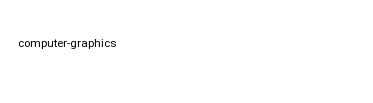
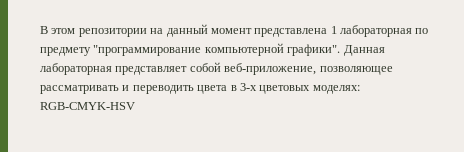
- computer-graphics
+ В этом репозитории на данный момент представлена 1 лабораторная по предмету "программирование компьютерной графики". Данная лабораторная представляет собой веб-приложение, позволяющее рассматривать и переводить цвета в 3-х цветовых моделях: RGB-CMYK-HSV

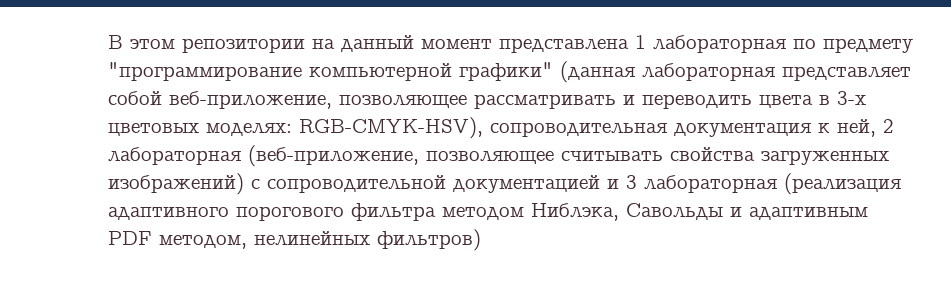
- В этом репозитории на данный момент представлена 1 лабораторная по предмету "программирование компьютерной графики". Данная лабораторная представляет собой веб-приложение, позволяющее рассматривать и переводить цвета в 3-х цветовых моделях: RGB-CMYK-HSV
+ В этом репозитории на данный момент представлена 1 лабораторная по предмету "программирование компьютерной графики" (данная лабораторная представляет собой веб-приложение, позволяющее рассматривать и переводить цвета в 3-х цветовых моделях: RGB-CMYK-HSV), сопроводительная документация к ней, 2 лабораторная (веб-приложение, позволяющее считывать свойства загруженных изображений) с сопроводительной документацией и 3 лабораторная (реализация адаптивного порогового фильтра методом Ниблэка, Савольды и адаптивным PDF методом, нелинейных фильтров)

